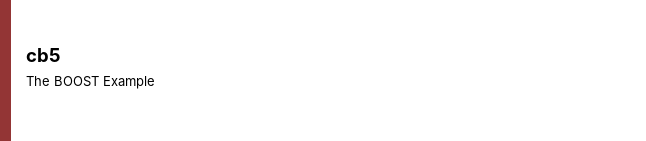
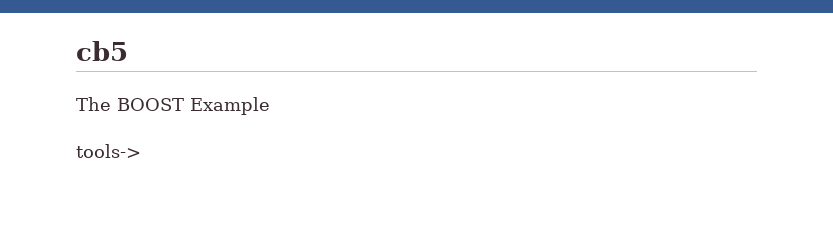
+ tools->

